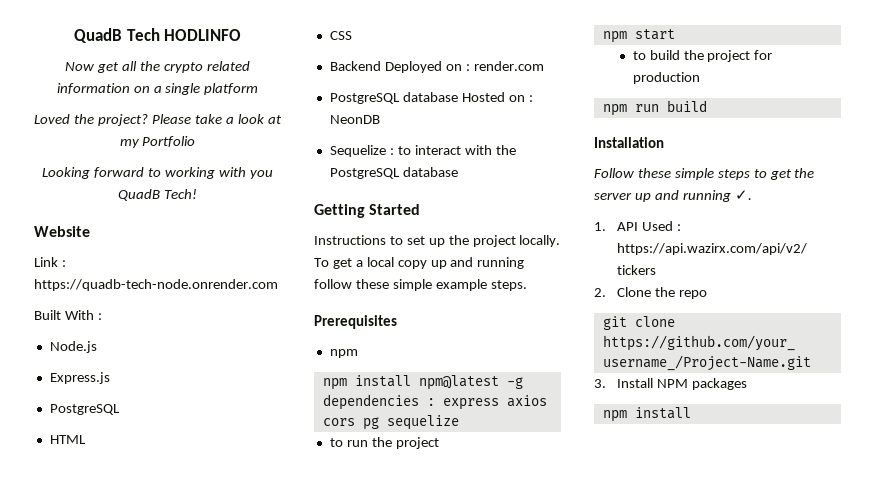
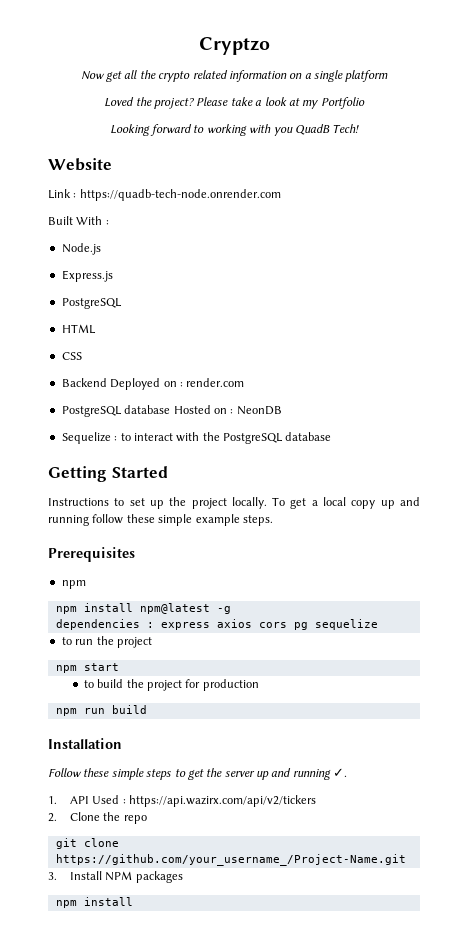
- QuadB Tech HODLINFO
+ Cryptzo

